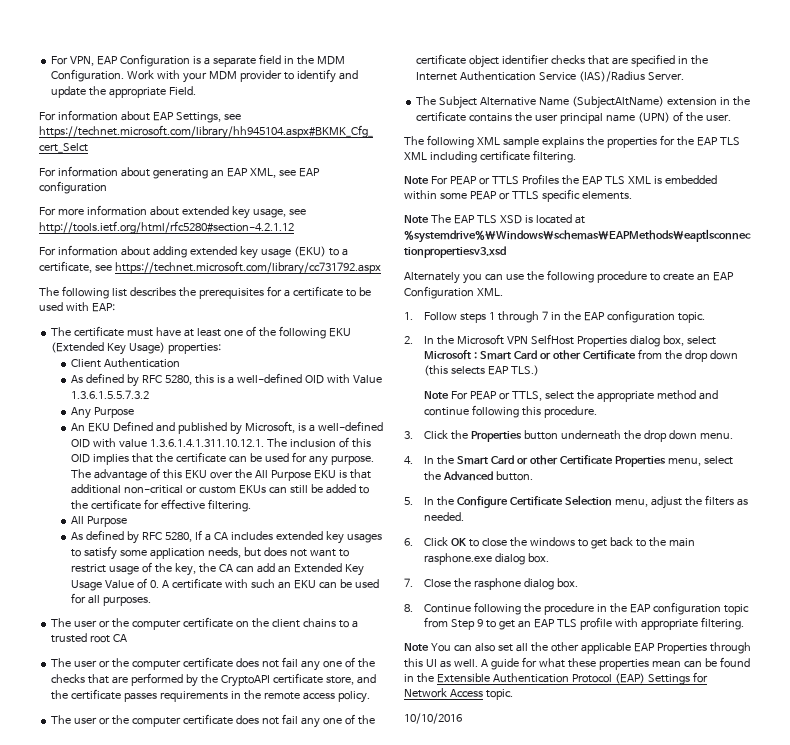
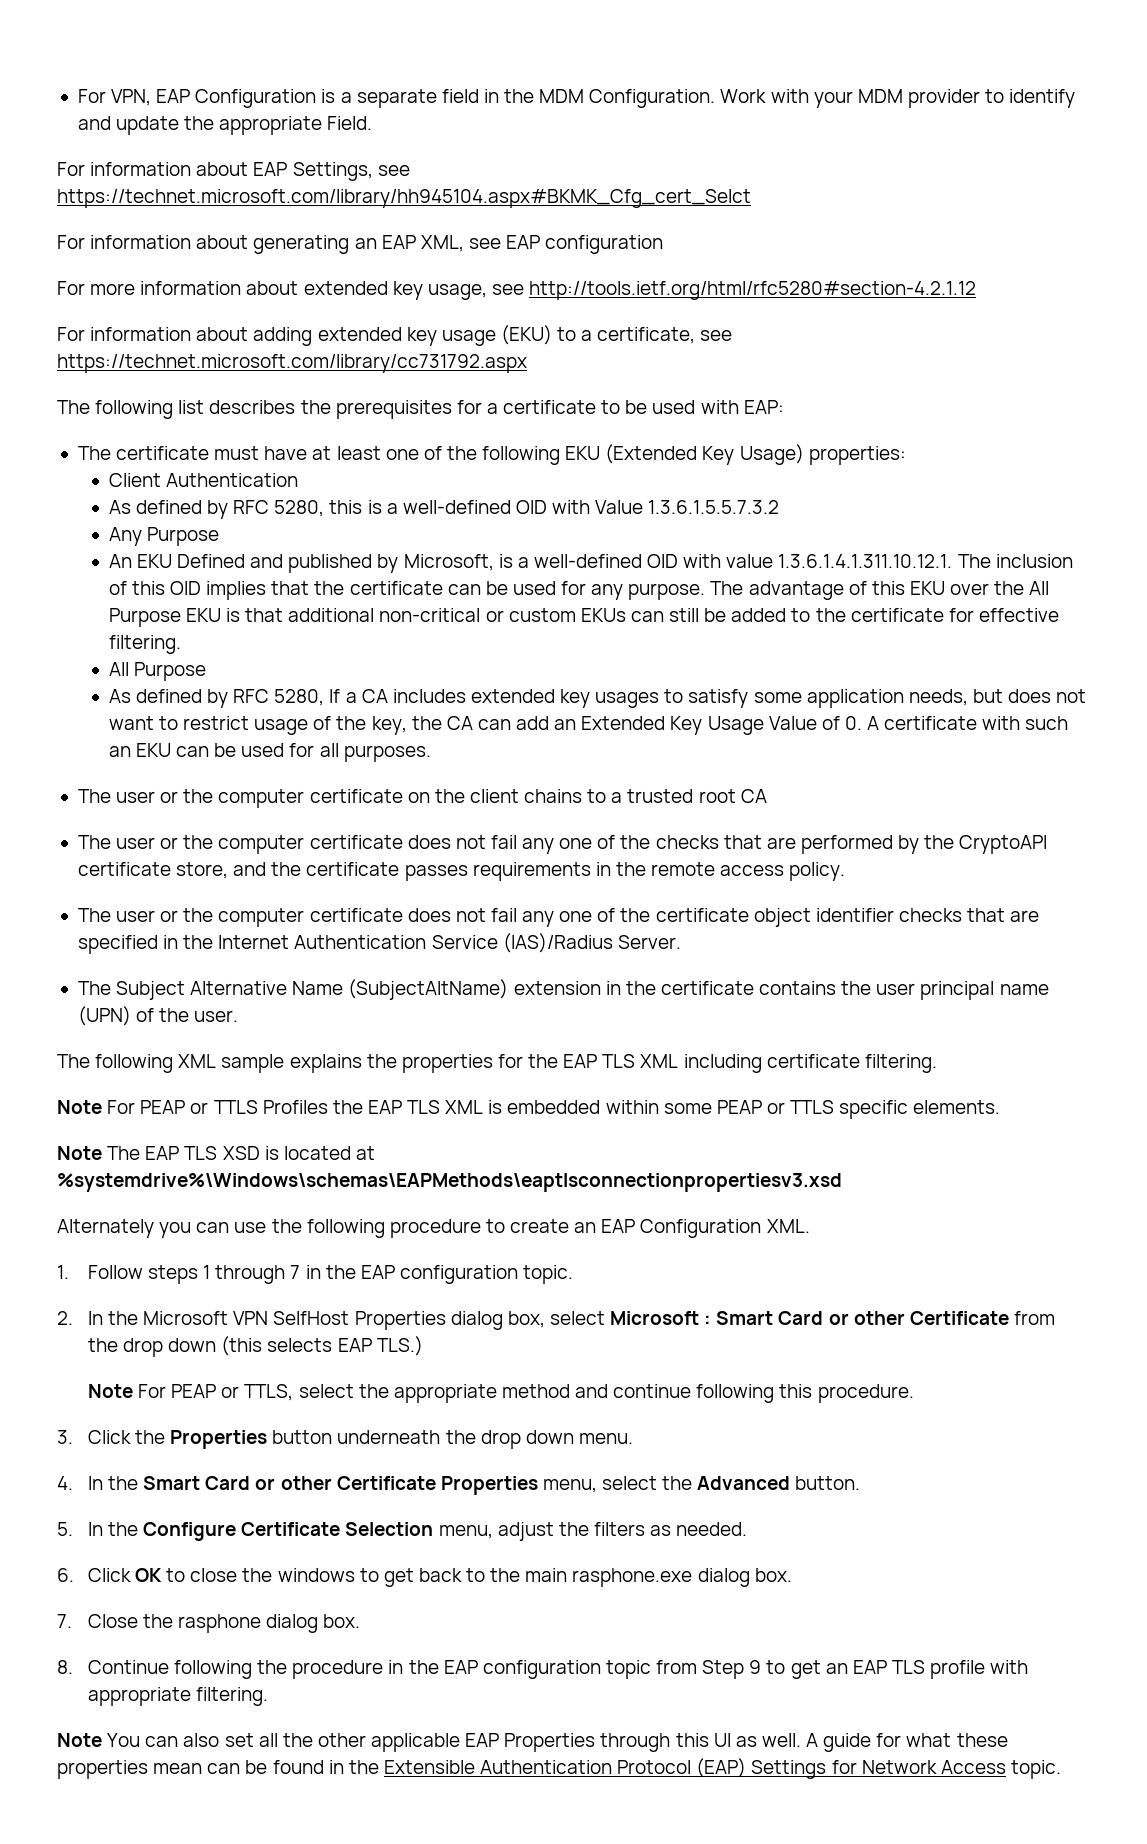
- 10/10/2016

